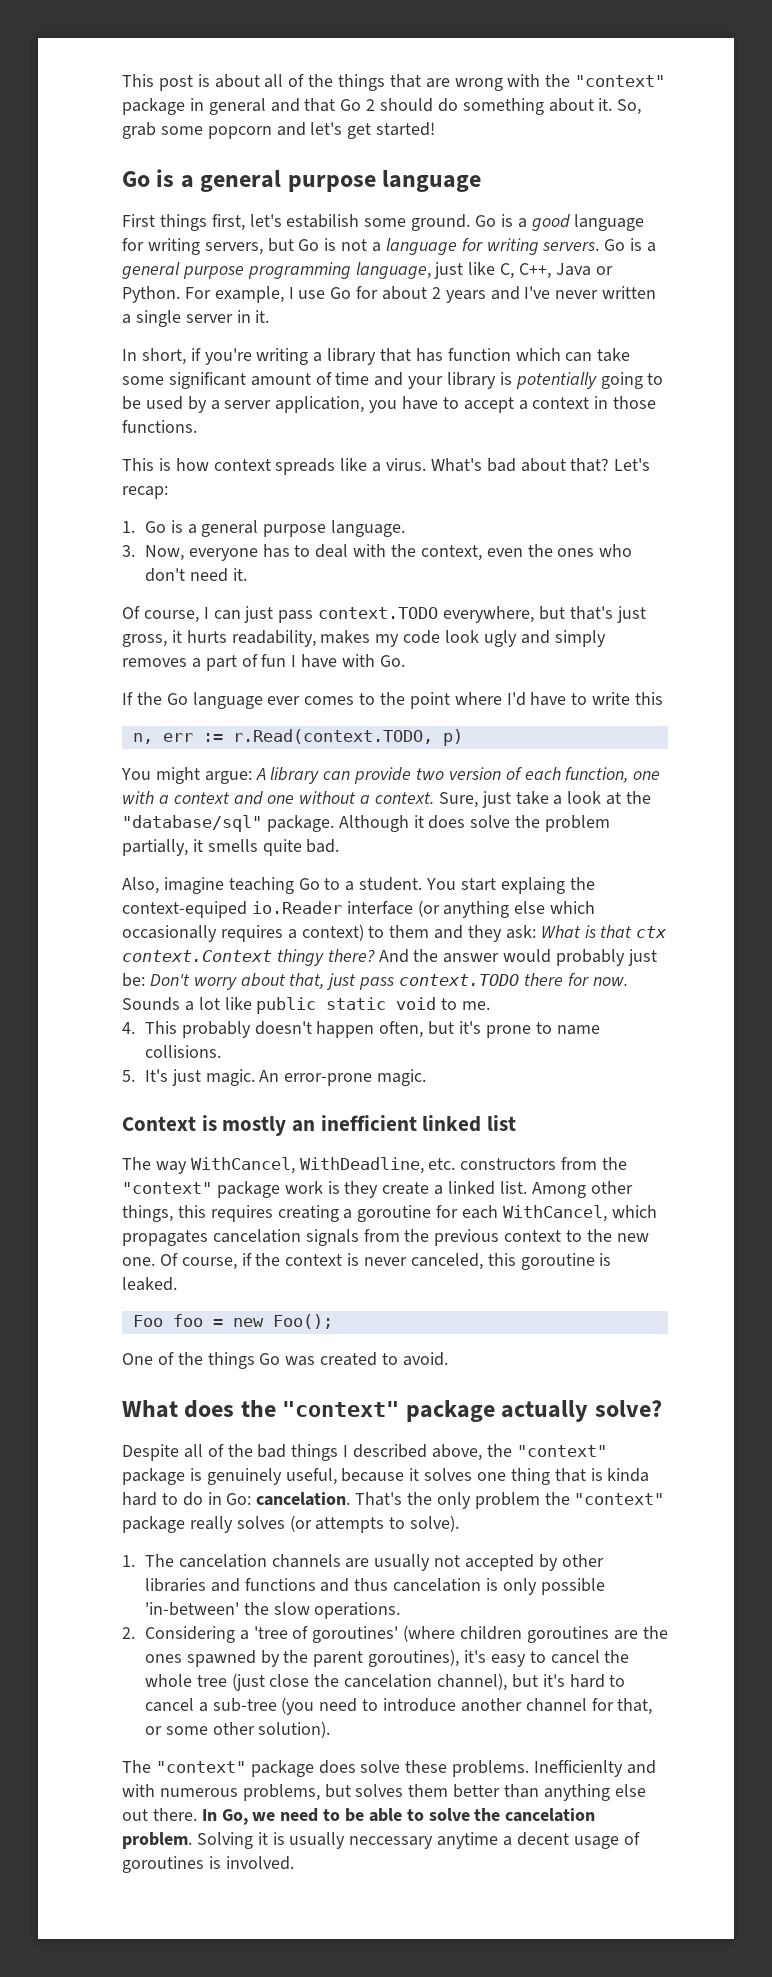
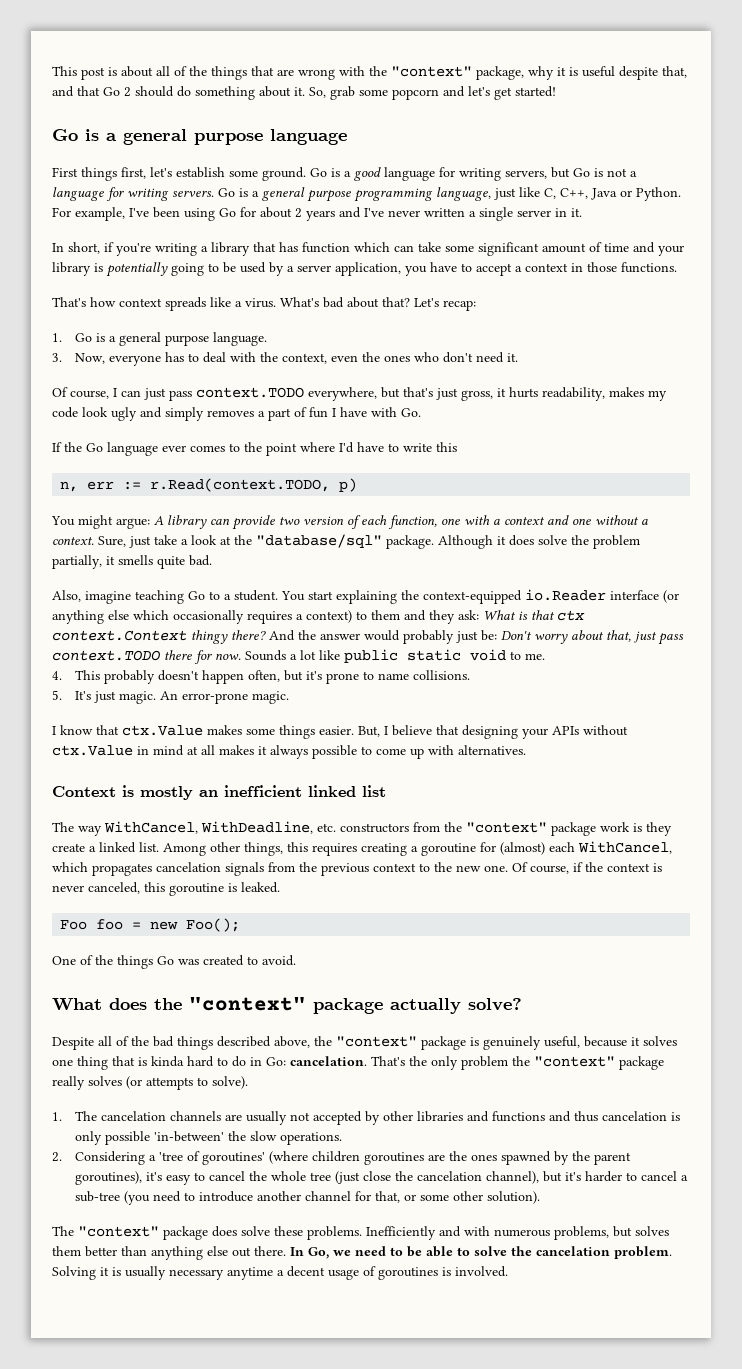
- This post is about all of the things that are wrong with the "context" package in general and that Go 2 should do something about it.
+ This post is about all of the things that are wrong with the "context" package, why it is useful despite that, and that Go 2 should do something about it.
- First things first, let's estabilish some ground.
+ First things first, let's establish some ground.
- For example, I use Go for about 2 years and I've never written a single server in it.
+ For example, I've been using Go for about 2 years and I've never written a single server in it.
- This is how context spreads like a virus.
+ That's how context spreads like a virus.
- You start explaing the context-equiped io.Reader interface (or anything else which occasionally requires a context) to them and they ask: What is that ctx context.Context thingy there?
+ You start explaining the context-equipped io.Reader interface (or anything else which occasionally requires a context) to them and they ask: What is that ctx context.Context thingy there?
+ I know that ctx.Value makes some things easier. But, I believe that designing your APIs without ctx.Value in mind at all makes it always possible to come up with alternatives.
- Among other things, this requires creating a goroutine for each WithCancel, which propagates cancelation signals from the previous context to the new one.
+ Among other things, this requires creating a goroutine for (almost) each WithCancel, which propagates cancelation signals from the previous context to the new one.
- Despite all of the bad things I described above, the "context" package is genuinely useful, because it solves one thing that is kinda hard to do in Go: cancelation.
+ Despite all of the bad things described above, the "context" package is genuinely useful, because it solves one thing that is kinda hard to do in Go: cancelation.
- 2. Considering a 'tree of goroutines' (where children goroutines are the ones spawned by the parent goroutines), it's easy to cancel the whole tree (just close the cancelation channel), but it's hard to cancel a sub-tree (you need to introduce another channel for that, or some other solution).
+ 2. Considering a 'tree of goroutines' (where children goroutines are the ones spawned by the parent goroutines), it's easy to cancel the whole tree (just close the cancelation channel), but it's harder to cancel a sub-tree (you need to introduce another channel for that, or some other solution).
- Inefficienlty and with numerous problems, but solves them better than anything else out there.
+ Inefficiently and with numerous problems, but solves them better than anything else out there.
- Solving it is usually neccessary anytime a decent usage of goroutines is involved.
+ Solving it is usually necessary anytime a decent usage of goroutines is involved.

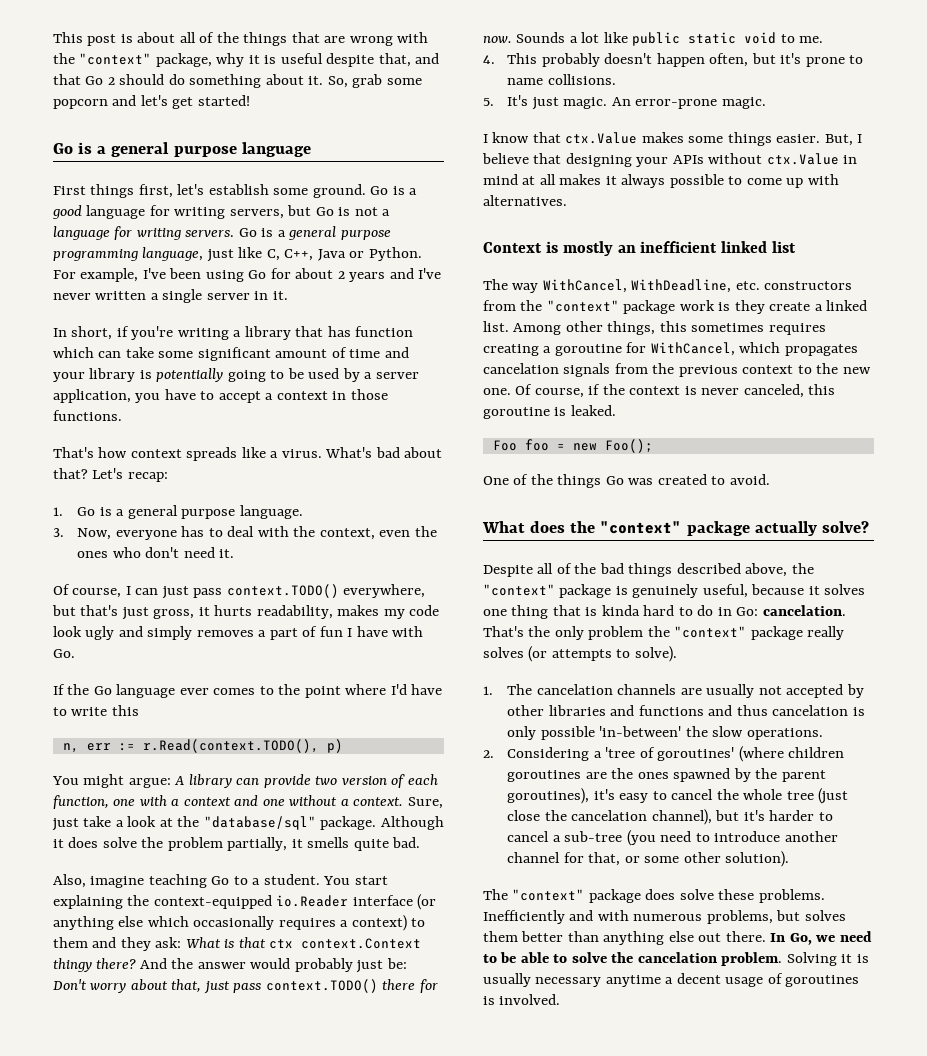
- Of course, I can just pass context.TODO everywhere, but that's just gross, it hurts readability, makes my code look ugly and simply removes a part of fun I have with Go.
+ Of course, I can just pass context.TODO() everywhere, but that's just gross, it hurts readability, makes my code look ugly and simply removes a part of fun I have with Go.
- n, err := r.Read(context.TODO, p)
+ n, err := r.Read(context.TODO(), p)
- And the answer would probably just be: Don't worry about that, just pass context.TODO there for now.
+ And the answer would probably just be: Don't worry about that, just pass context.TODO() there for now.
- Among other things, this requires creating a goroutine for (almost) each WithCancel, which propagates cancelation signals from the previous context to the new one.
+ Among other things, this sometimes requires creating a goroutine for WithCancel, which propagates cancelation signals from the previous context to the new one.

